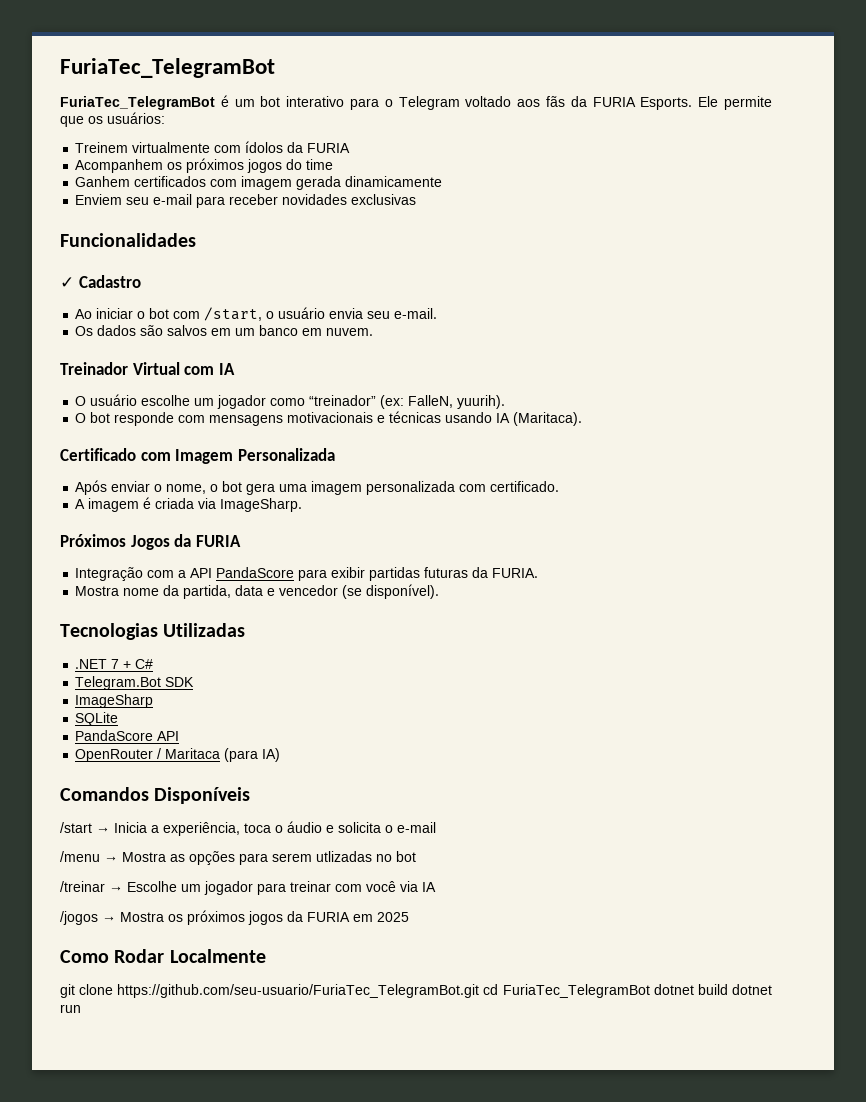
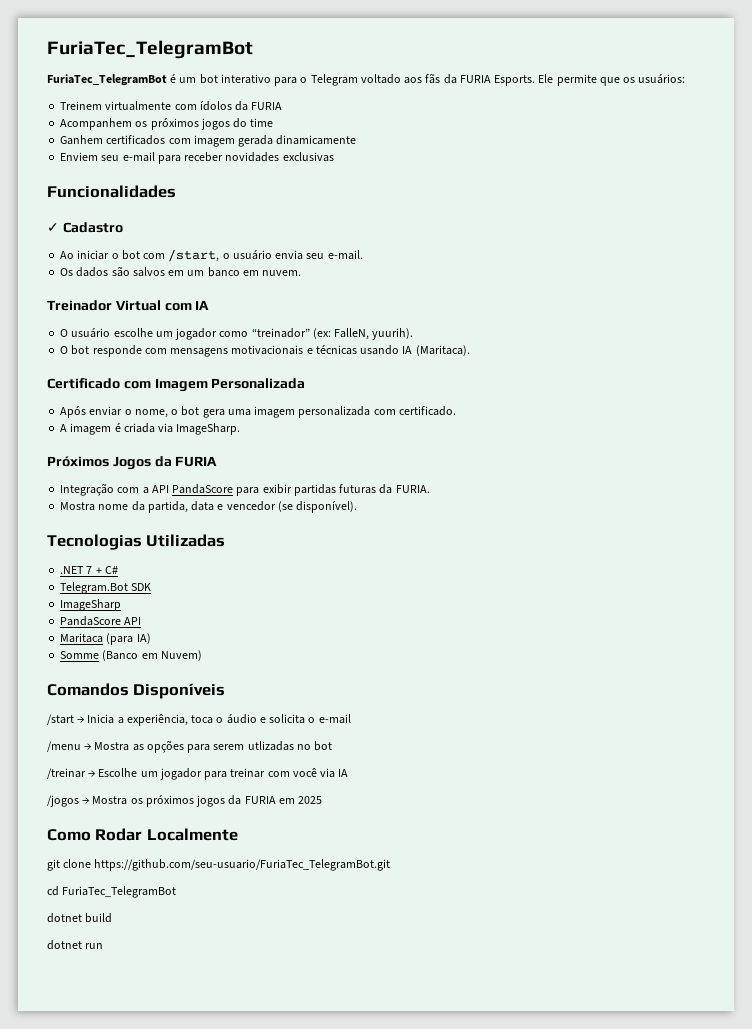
- SQLite
- OpenRouter / Maritaca (para IA)
+ Maritaca (para IA)
+ Somme (Banco em Nuvem)
- git clone https://github.com/seu-usuario/FuriaTec_TelegramBot.git cd FuriaTec_TelegramBot dotnet build dotnet run
+ git clone https://github.com/seu-usuario/FuriaTec_TelegramBot.git
+ cd FuriaTec_TelegramBot
+ dotnet build
+ dotnet run

